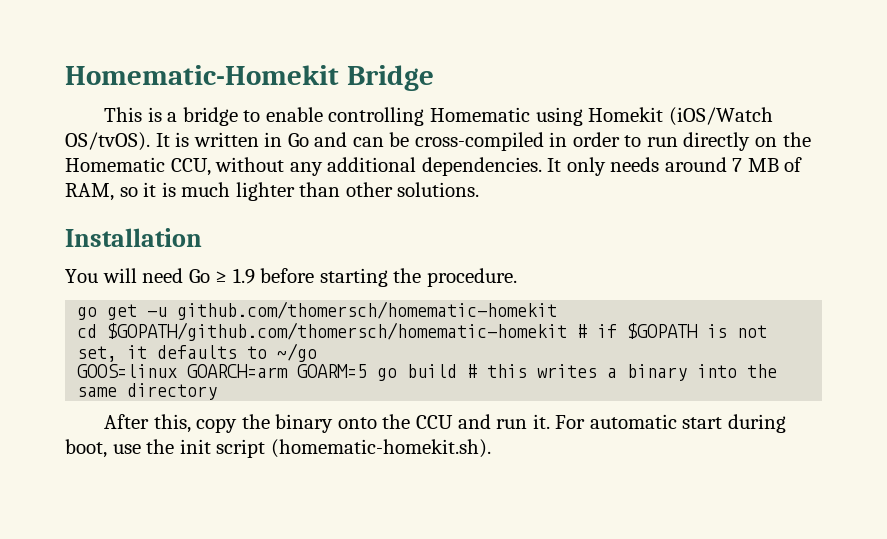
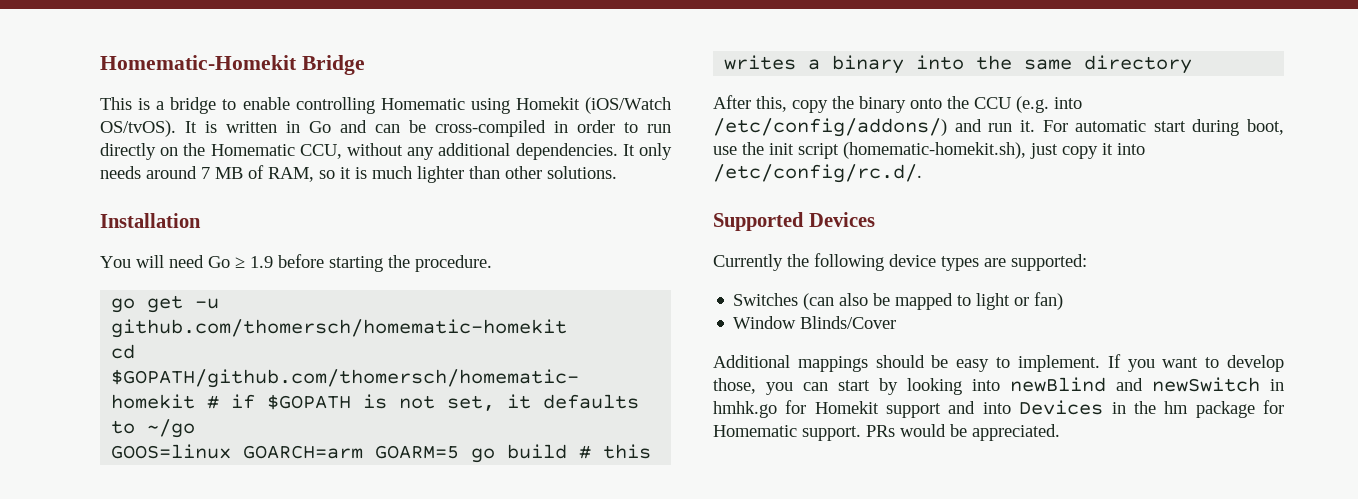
- After this, copy the binary onto the CCU and run it.
+ After this, copy the binary onto the CCU (e.g. into /etc/config/addons/) and run it.
- For automatic start during boot, use the init script (homematic-homekit.sh).
+ For automatic start during boot, use the init script (homematic-homekit.sh), just copy it into /etc/config/rc.d/.
+ Supported Devices
+ Currently the following device types are supported:
+ Switches (can also be mapped to light or fan)
+ Window Blinds/Cover
+ Additional mappings should be easy to implement. If you want to develop those, you can start by looking into newBlind and newSwitch in hmhk.go for Homekit support and into Devices in the hm package for Homematic support. PRs would be appreciated.

